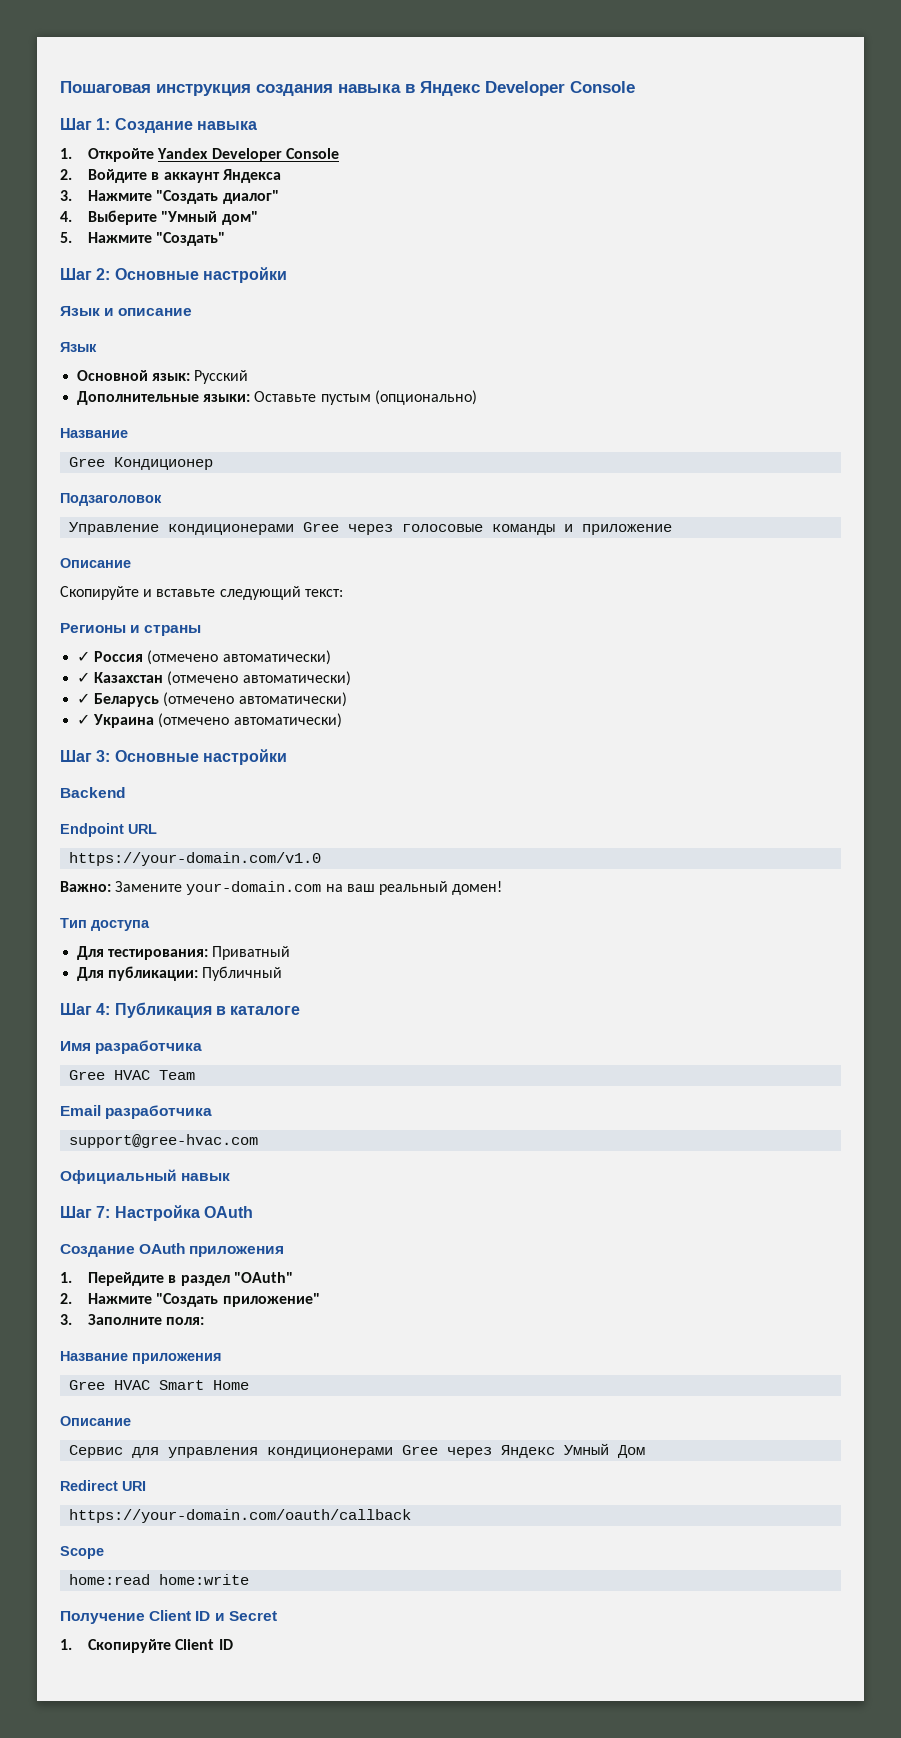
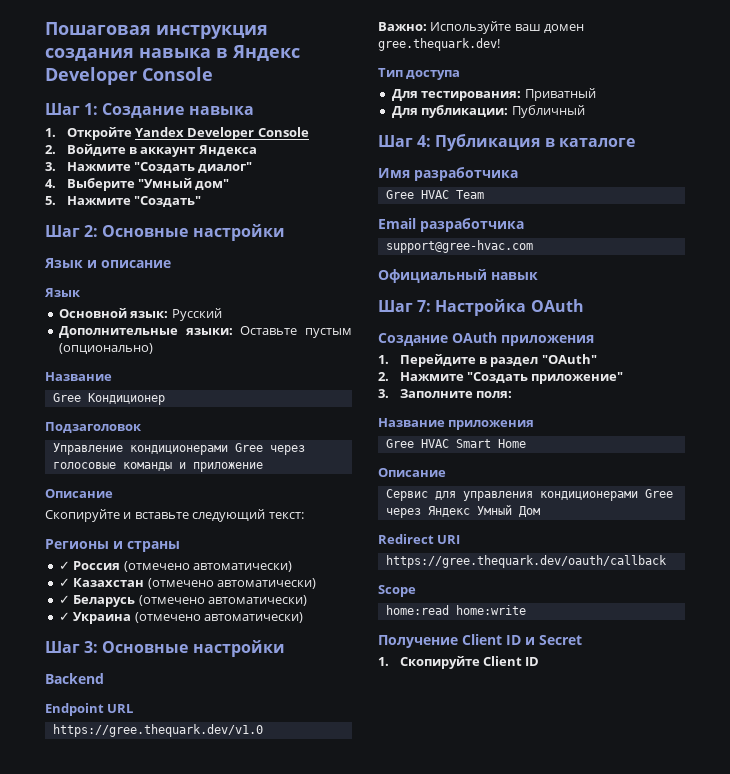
- https://your-domain.com/v1.0
+ https://gree.thequark.dev/v1.0
- Важно: Замените your-domain.com на ваш реальный домен!
+ Важно: Используйте ваш домен gree.thequark.dev!
- https://your-domain.com/oauth/callback
+ https://gree.thequark.dev/oauth/callback

